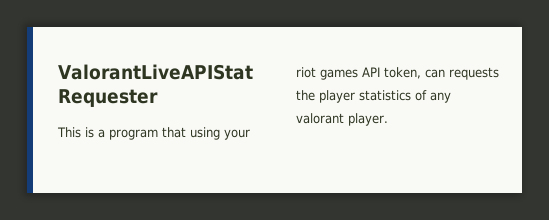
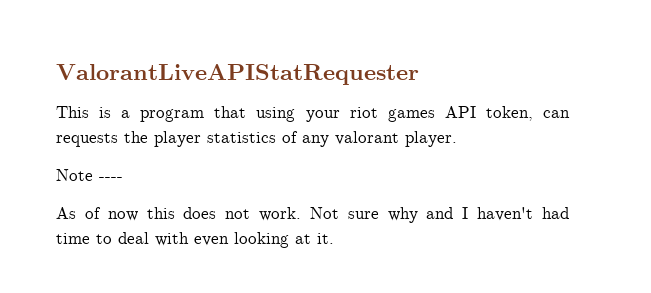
+ Note ----
+ As of now this does not work. Not sure why and I haven't had time to deal with even looking at it.

